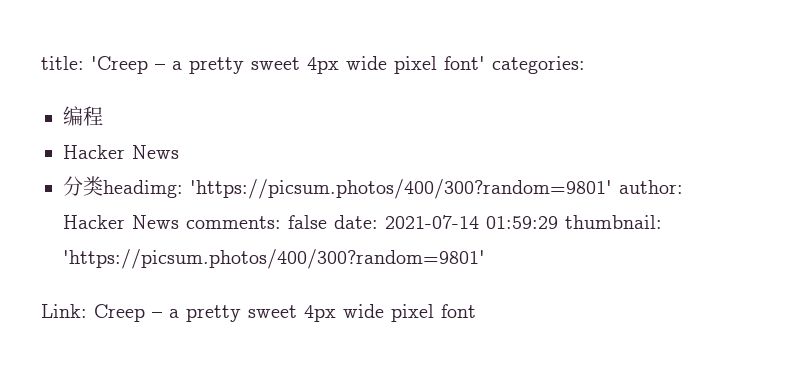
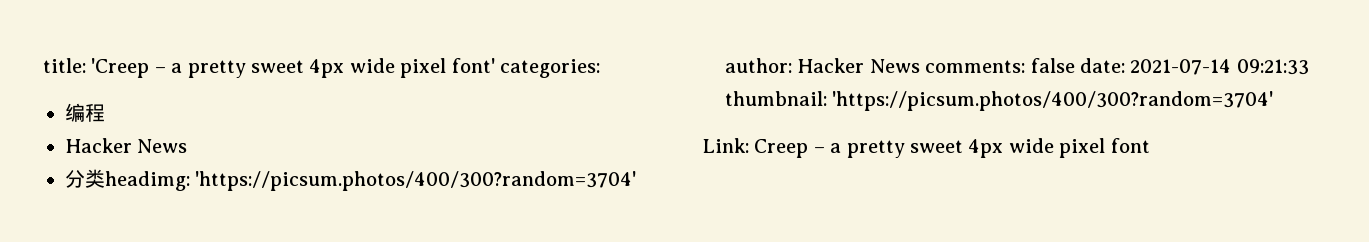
- 分类headimg: 'https://picsum.photos/400/300?random=9801' author: Hacker News comments: false date: 2021-07-14 01:59:29 thumbnail: 'https://picsum.photos/400/300?random=9801'
+ 分类headimg: 'https://picsum.photos/400/300?random=3704' author: Hacker News comments: false date: 2021-07-14 09:21:33 thumbnail: 'https://picsum.photos/400/300?random=3704'

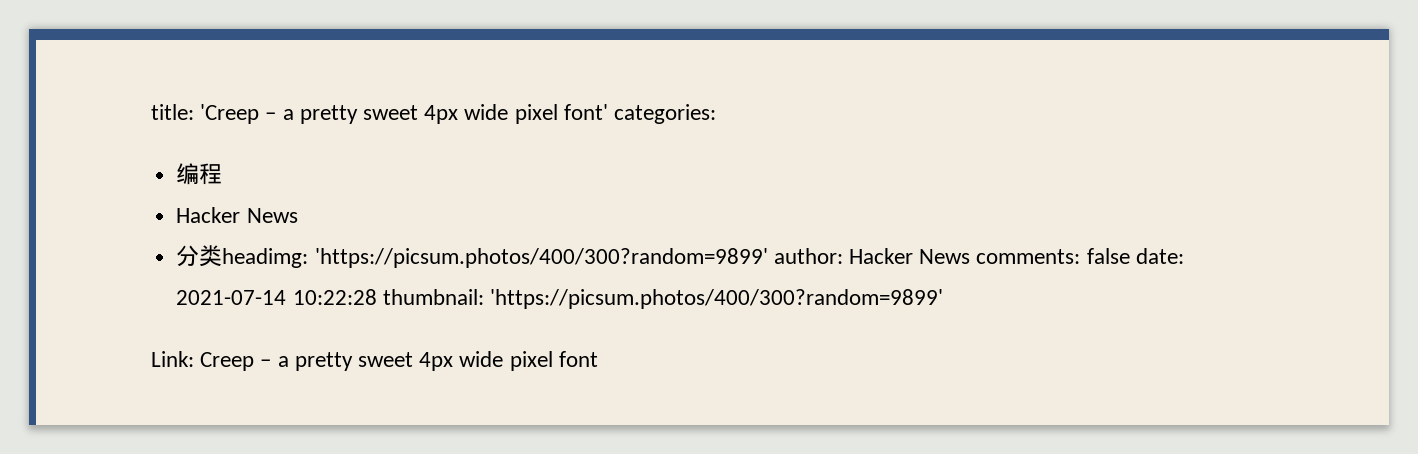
- 分类headimg: 'https://picsum.photos/400/300?random=3704' author: Hacker News comments: false date: 2021-07-14 09:21:33 thumbnail: 'https://picsum.photos/400/300?random=3704'
+ 分类headimg: 'https://picsum.photos/400/300?random=9899' author: Hacker News comments: false date: 2021-07-14 10:22:28 thumbnail: 'https://picsum.photos/400/300?random=9899'

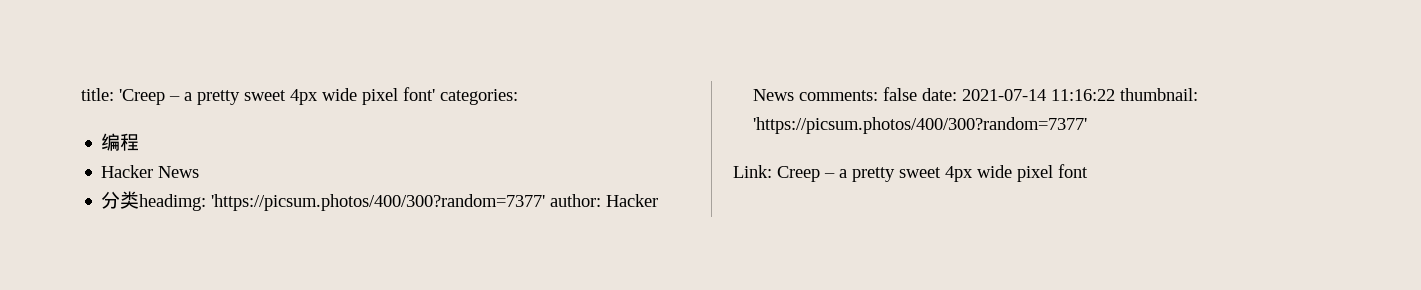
- 分类headimg: 'https://picsum.photos/400/300?random=9899' author: Hacker News comments: false date: 2021-07-14 10:22:28 thumbnail: 'https://picsum.photos/400/300?random=9899'
+ 分类headimg: 'https://picsum.photos/400/300?random=7377' author: Hacker News comments: false date: 2021-07-14 11:16:22 thumbnail: 'https://picsum.photos/400/300?random=7377'

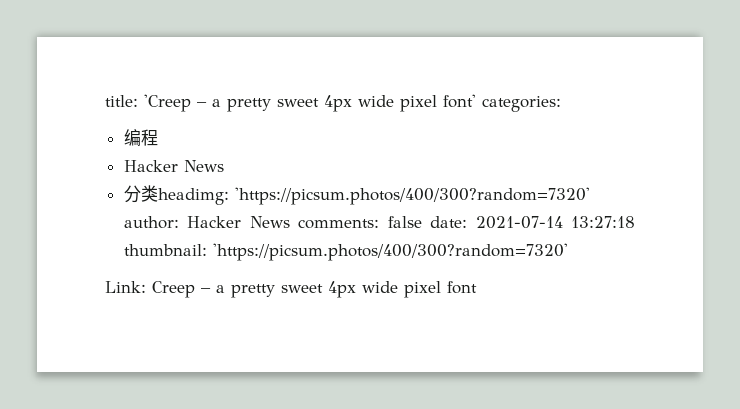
- 分类headimg: 'https://picsum.photos/400/300?random=7377' author: Hacker News comments: false date: 2021-07-14 11:16:22 thumbnail: 'https://picsum.photos/400/300?random=7377'
+ 分类headimg: 'https://picsum.photos/400/300?random=7320' author: Hacker News comments: false date: 2021-07-14 13:27:18 thumbnail: 'https://picsum.photos/400/300?random=7320'

